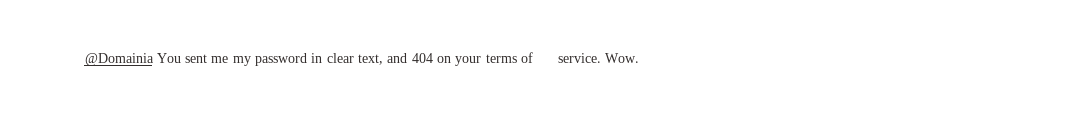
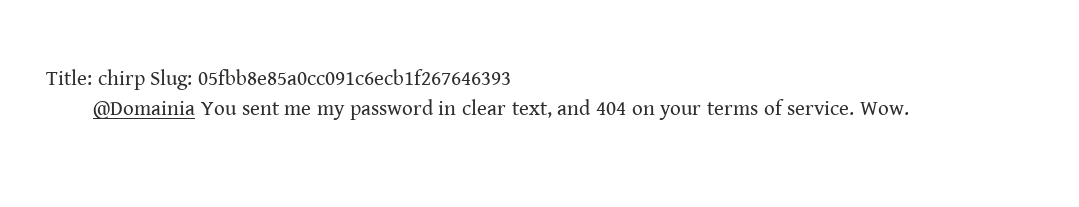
+ Title: chirp Slug: 05fbb8e85a0cc091c6ecb1f267646393

